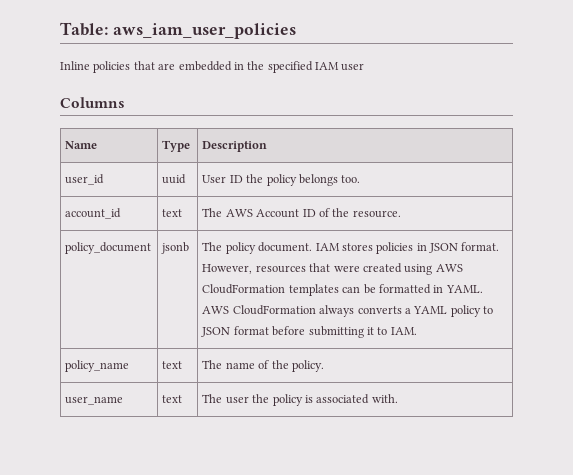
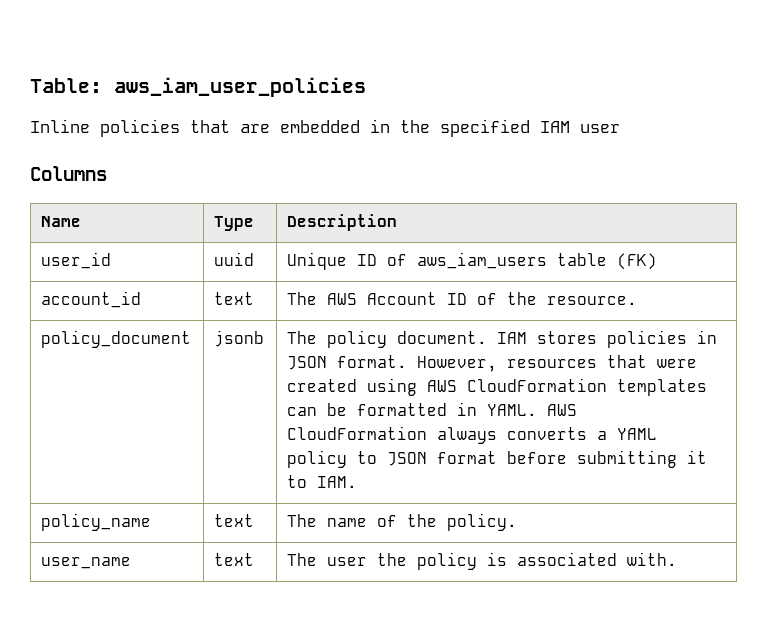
- user_id | uuid | User ID the policy belongs too.
+ user_id | uuid | Unique ID of aws_iam_users table (FK)

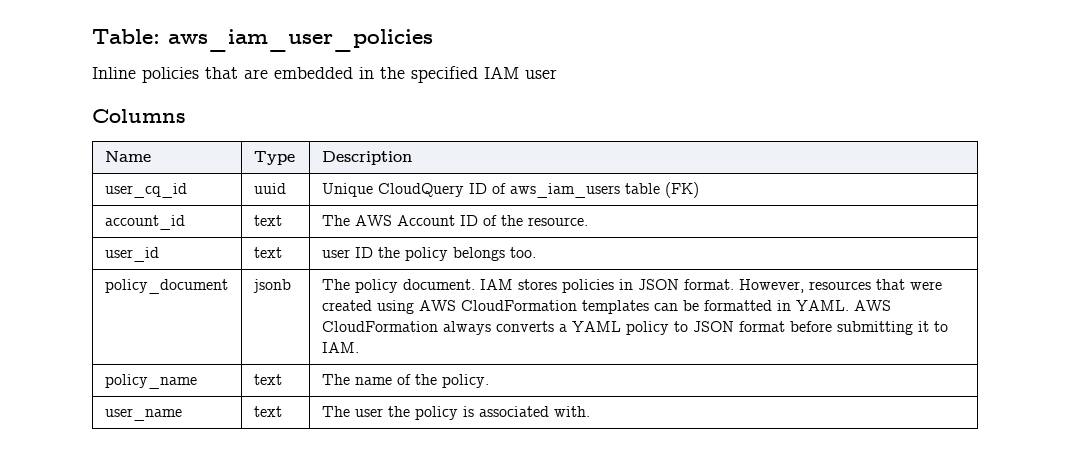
- user_id | uuid | Unique ID of aws_iam_users table (FK)
+ user_cq_id | uuid | Unique CloudQuery ID of aws_iam_users table (FK)
+ user_id | text | user ID the policy belongs too.

